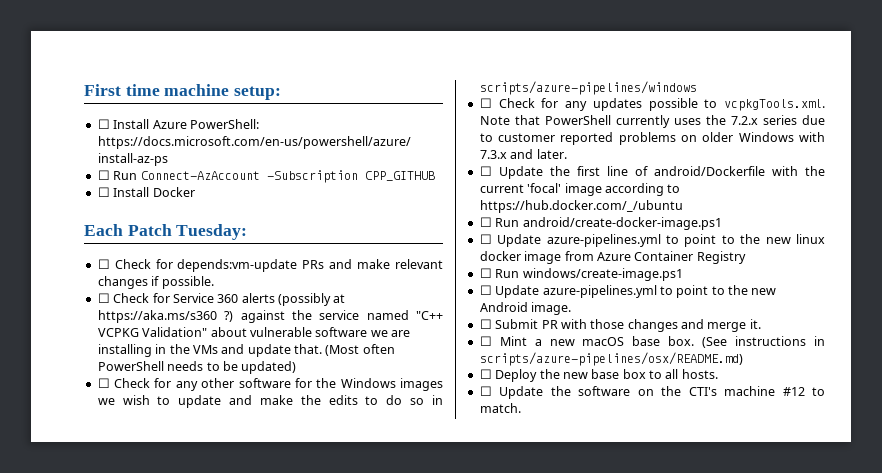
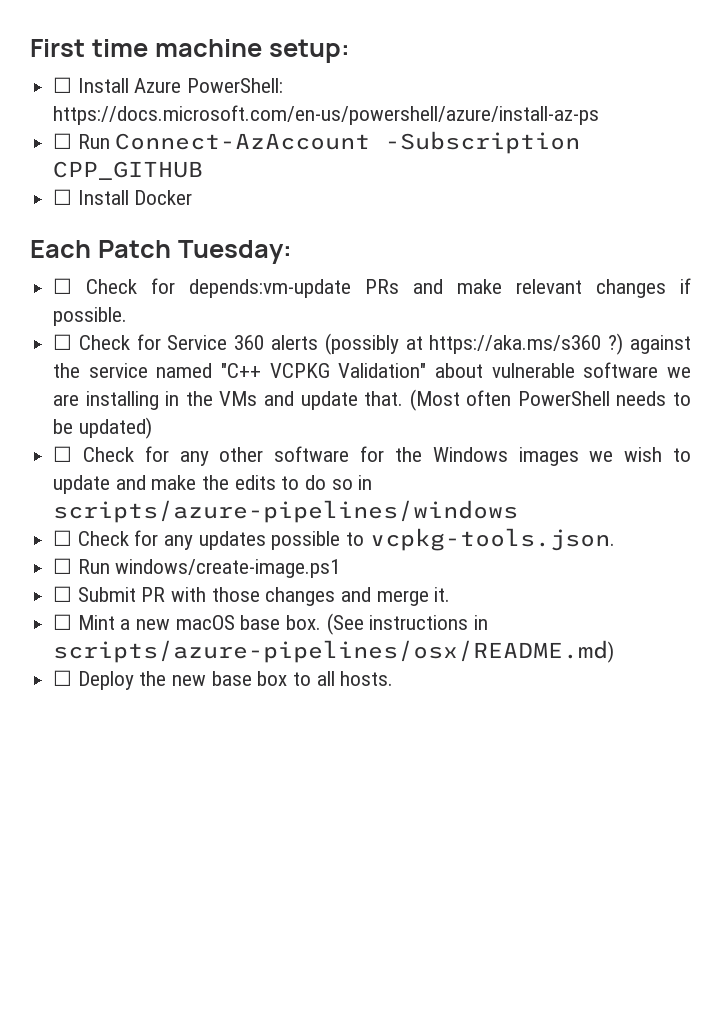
- ☐ Check for any updates possible to vcpkgTools.xml. Note that PowerShell currently uses the 7.2.x series due to customer reported problems on older Windows with 7.3.x and later.
- ☐ Update the first line of android/Dockerfile with the current 'focal' image according to https://hub.docker.com/_/ubuntu
- ☐ Run android/create-docker-image.ps1
- ☐ Update azure-pipelines.yml to point to the new linux docker image from Azure Container Registry
+ ☐ Check for any updates possible to vcpkg-tools.json.
  ☐ Run windows/create-image.ps1
- ☐ Update azure-pipelines.yml to point to the new Android image.
- ☐ Update the software on the CTI's machine #12 to match.

